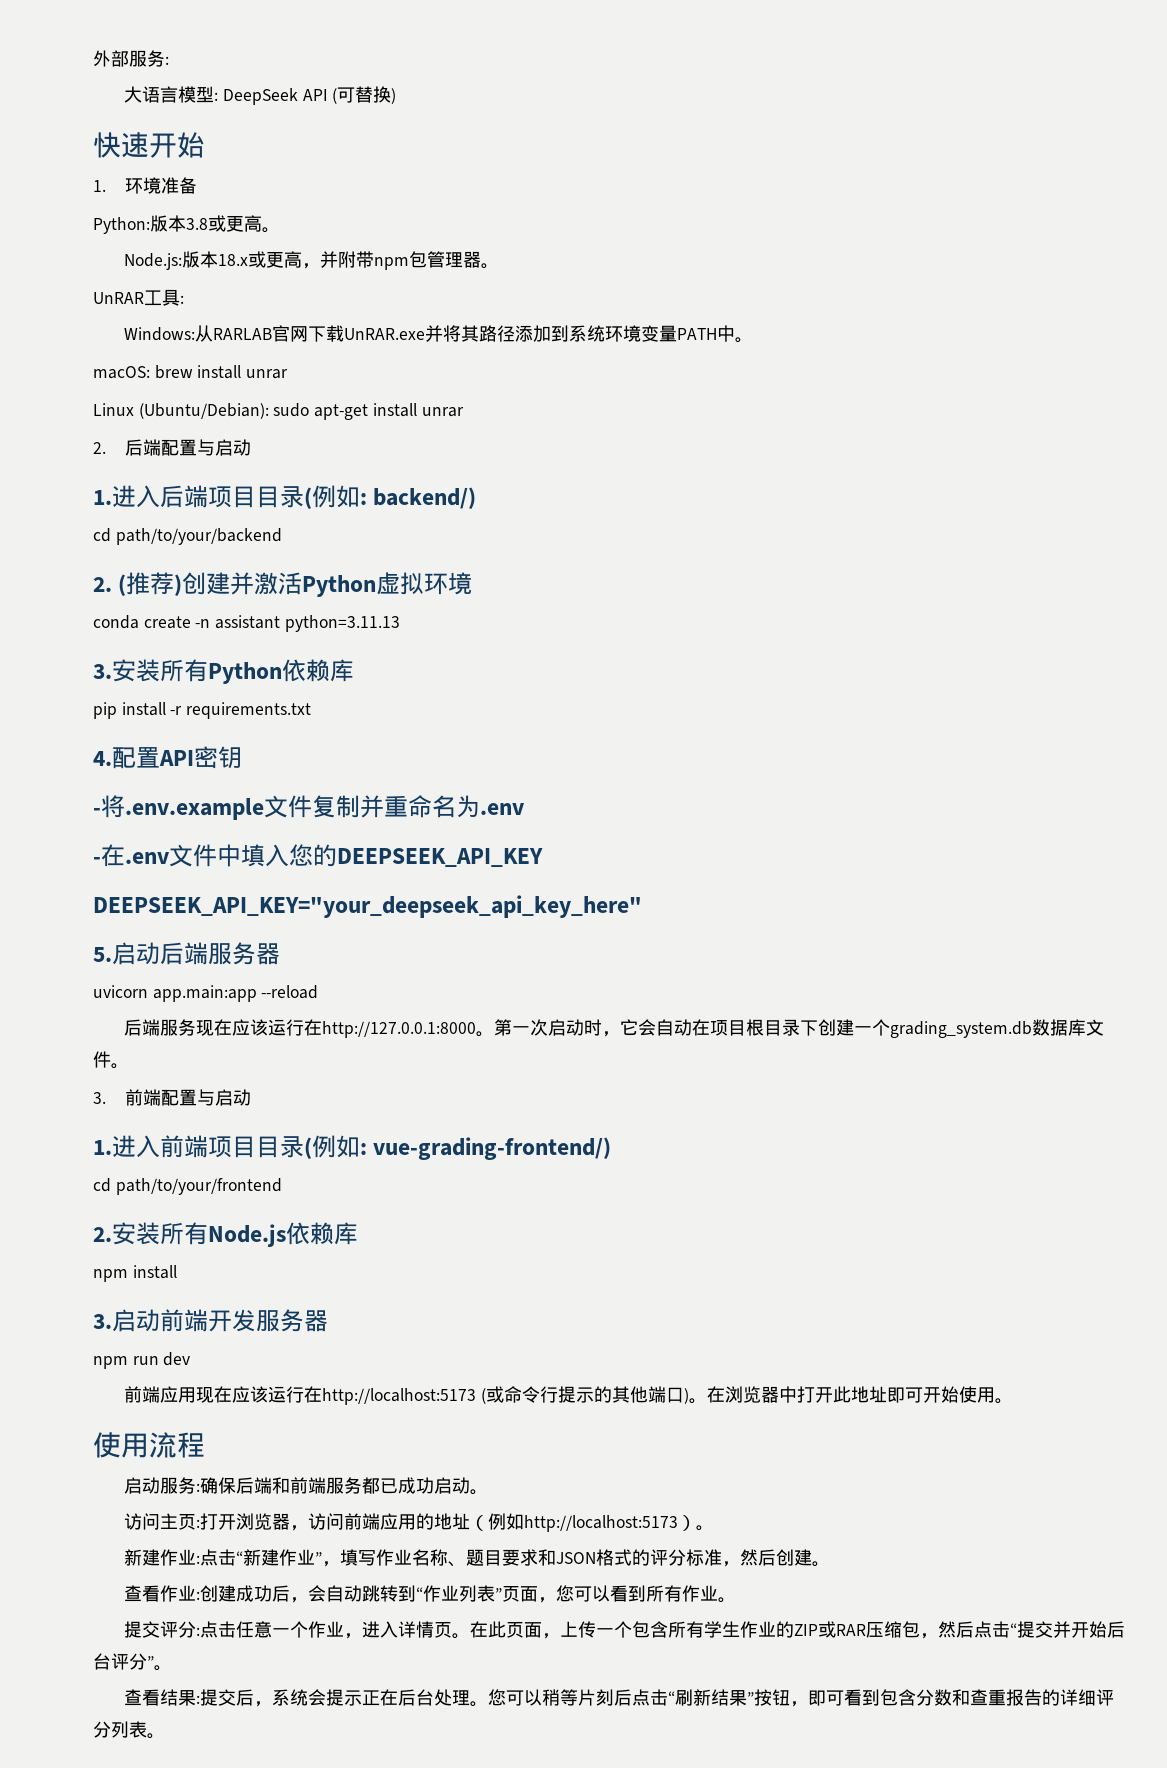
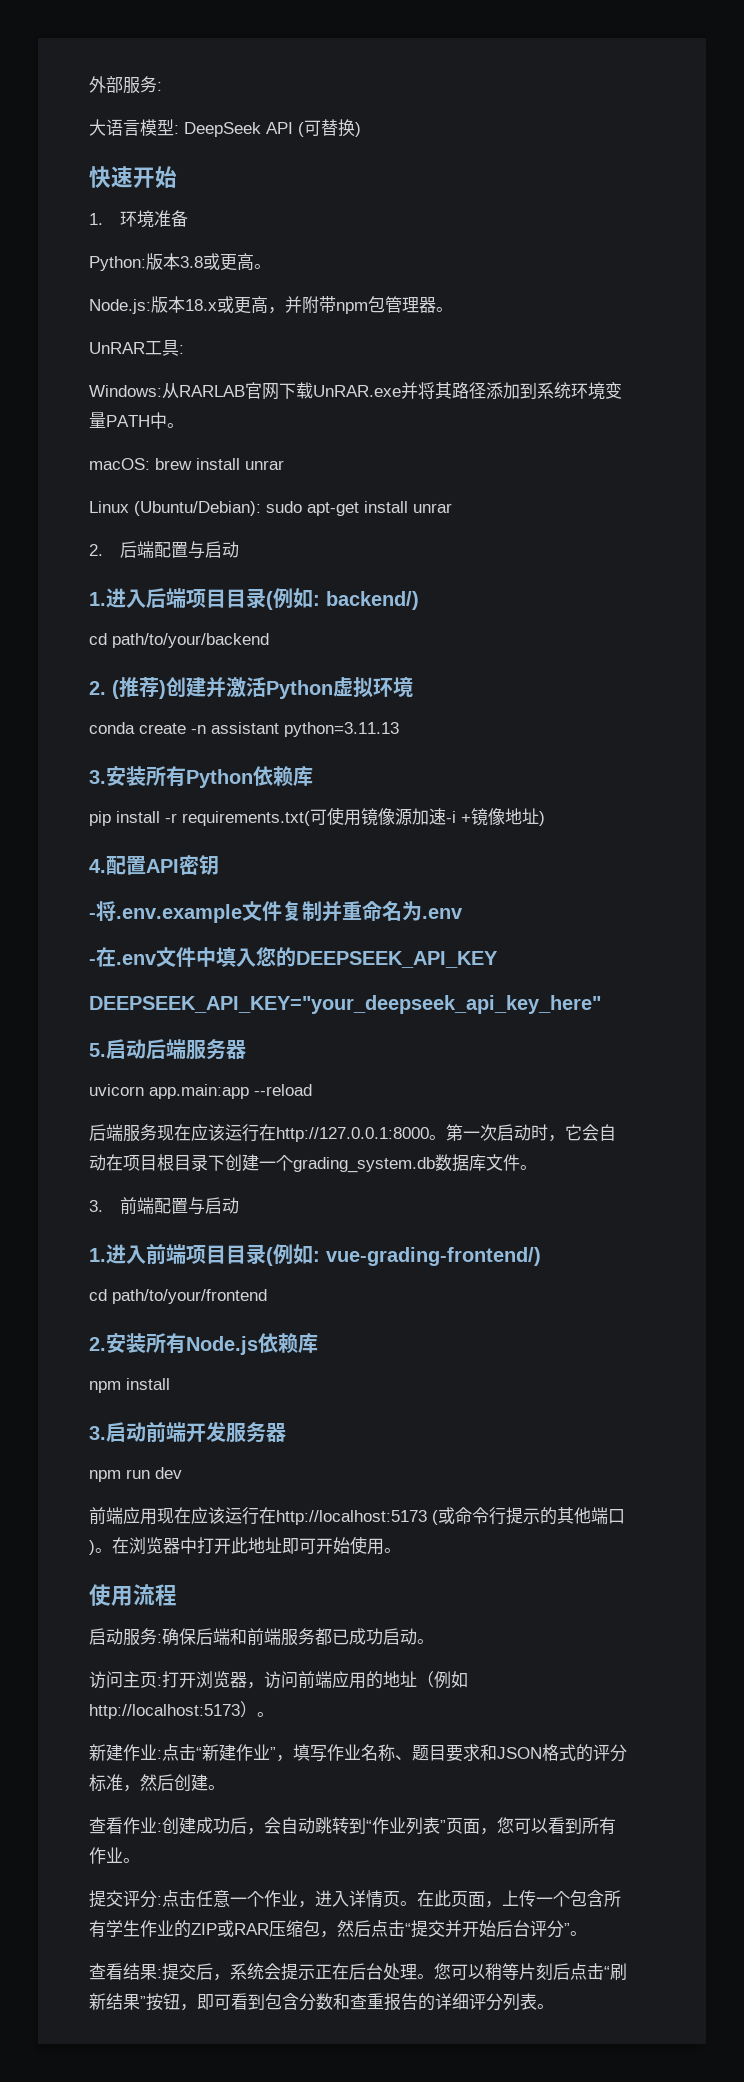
- pip install -r requirements.txt
+ pip install -r requirements.txt(可使用镜像源加速-i +镜像地址)

